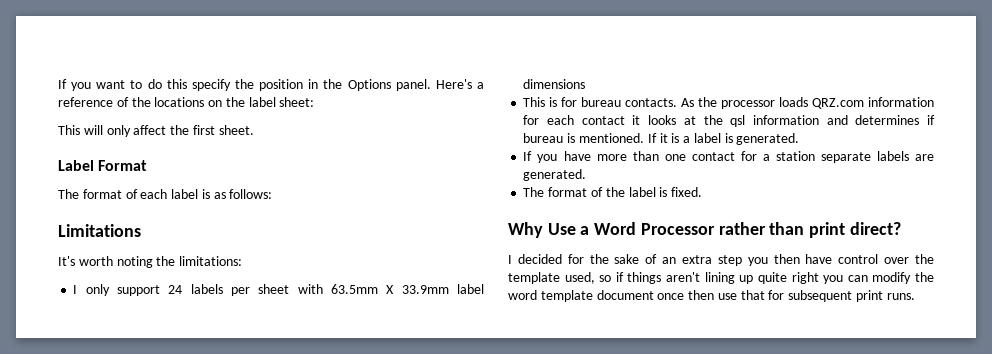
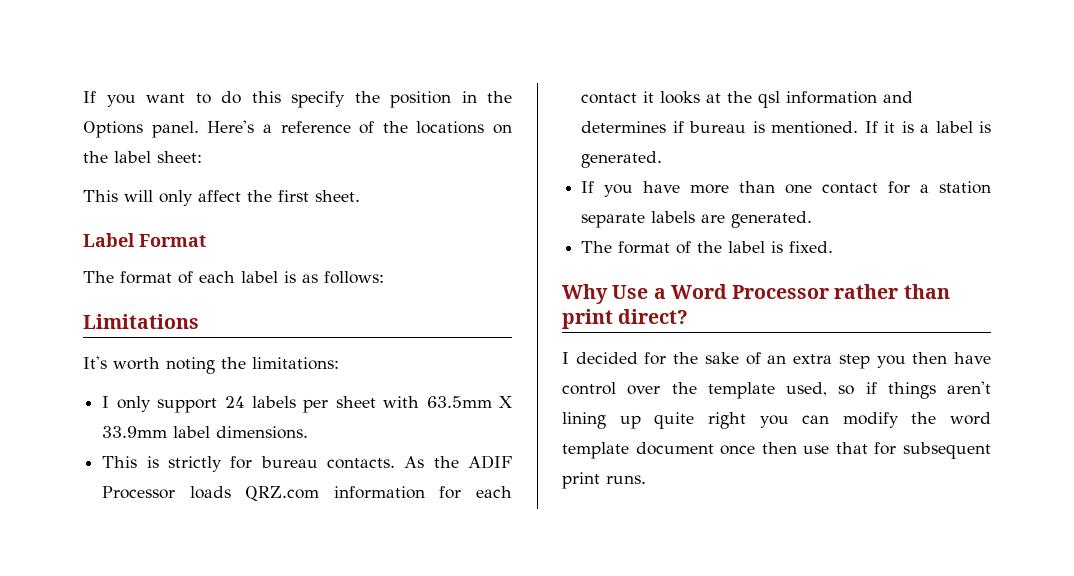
- I only support 24 labels per sheet with 63.5mm X 33.9mm label dimensions
+ I only support 24 labels per sheet with 63.5mm X 33.9mm label dimensions.
- This is for bureau contacts.
+ This is strictly for bureau contacts.
- As the processor loads QRZ.com information for each contact it looks at the qsl information and determines if bureau is mentioned.
+ As the ADIF Processor loads QRZ.com information for each contact it looks at the qsl information and determines if bureau is mentioned.

